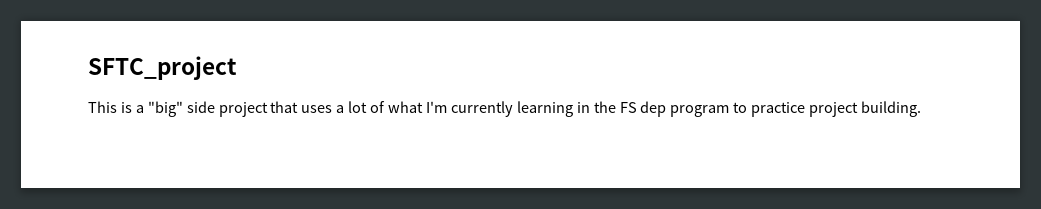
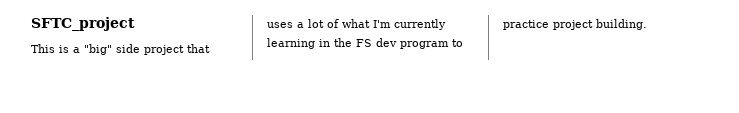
- This is a "big" side project that uses a lot of what I'm currently learning in the FS dep program to practice project building.
+ This is a "big" side project that uses a lot of what I'm currently learning in the FS dev program to practice project building.

